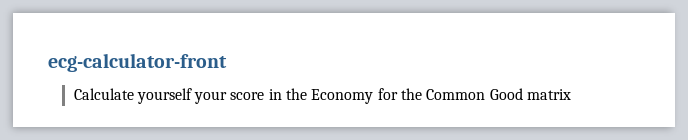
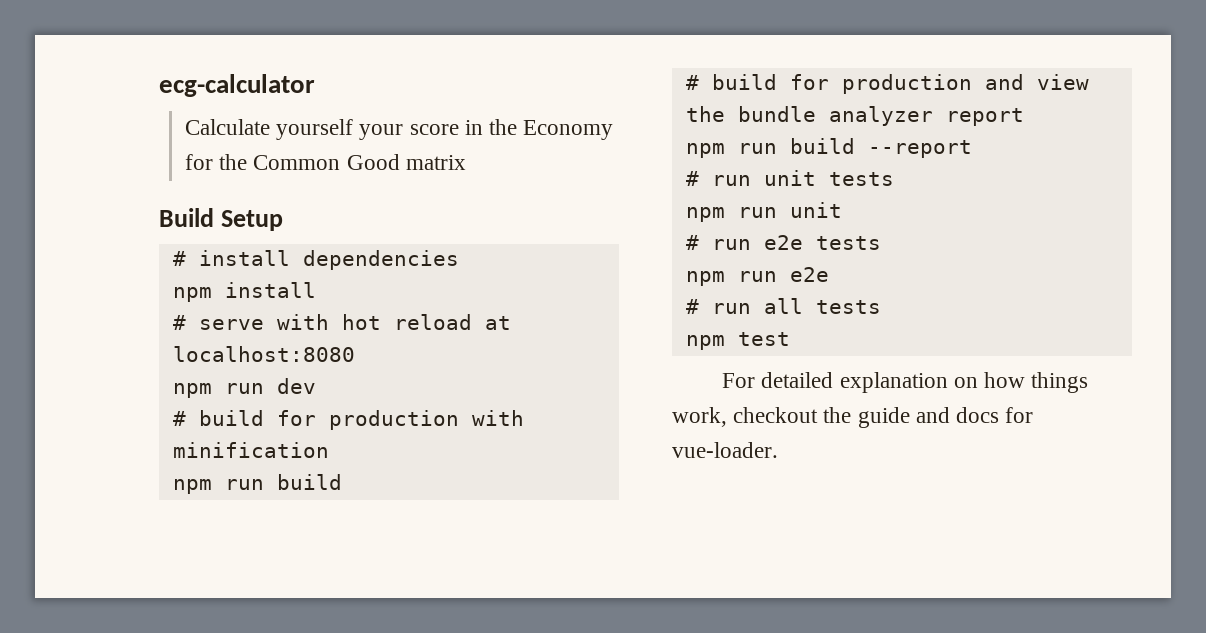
- ecg-calculator-front
+ ecg-calculator
+ Build Setup
+ # install dependencies
+ npm install
+ # serve with hot reload at localhost:8080
+ npm run dev
+ # build for production with minification
+ npm run build
+ # build for production and view the bundle analyzer report
+ npm run build --report
+ # run unit tests
+ npm run unit
+ # run e2e tests
+ npm run e2e
+ # run all tests
+ npm test
+ For detailed explanation on how things work, checkout the guide and docs for vue-loader.

